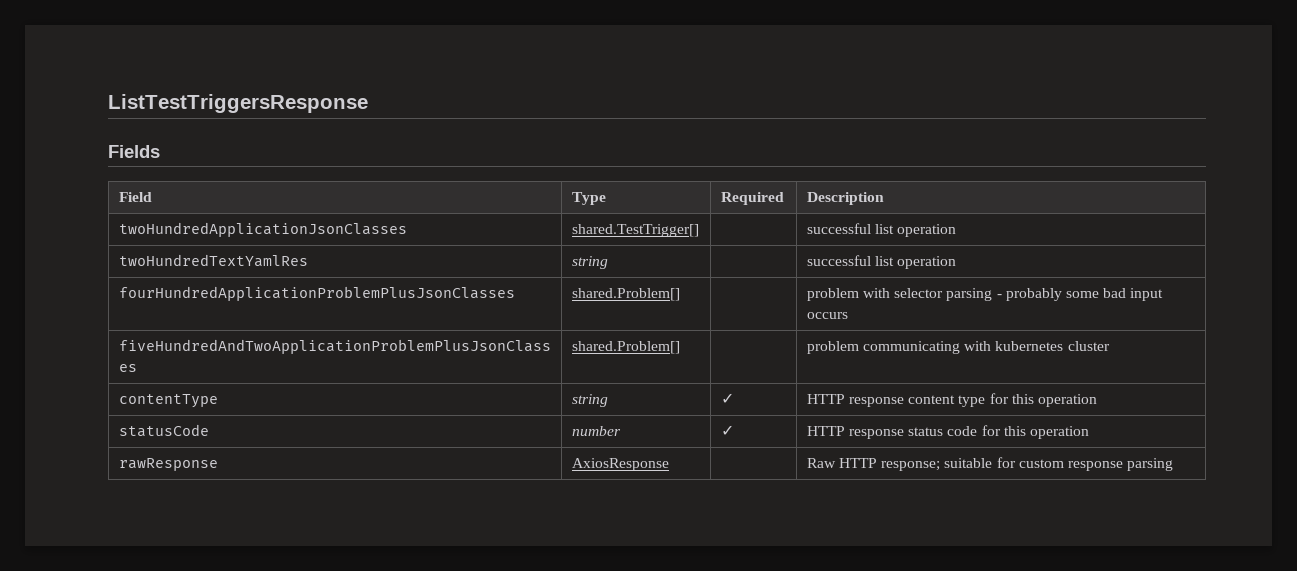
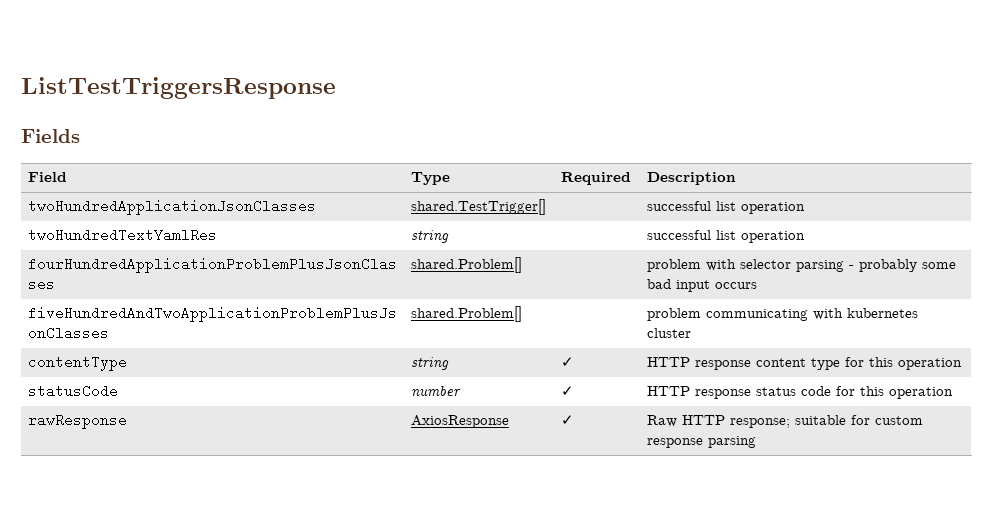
- rawResponse | AxiosResponse | | Raw HTTP response; suitable for custom response parsing
+ rawResponse | AxiosResponse | ✓ | Raw HTTP response; suitable for custom response parsing

